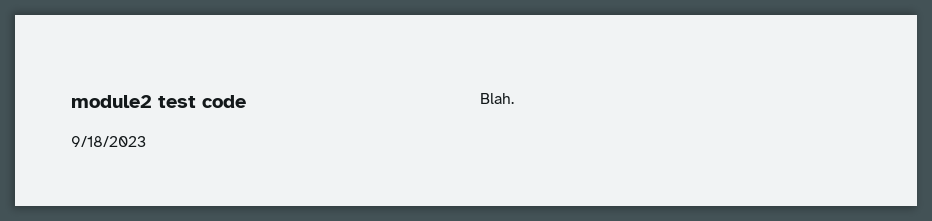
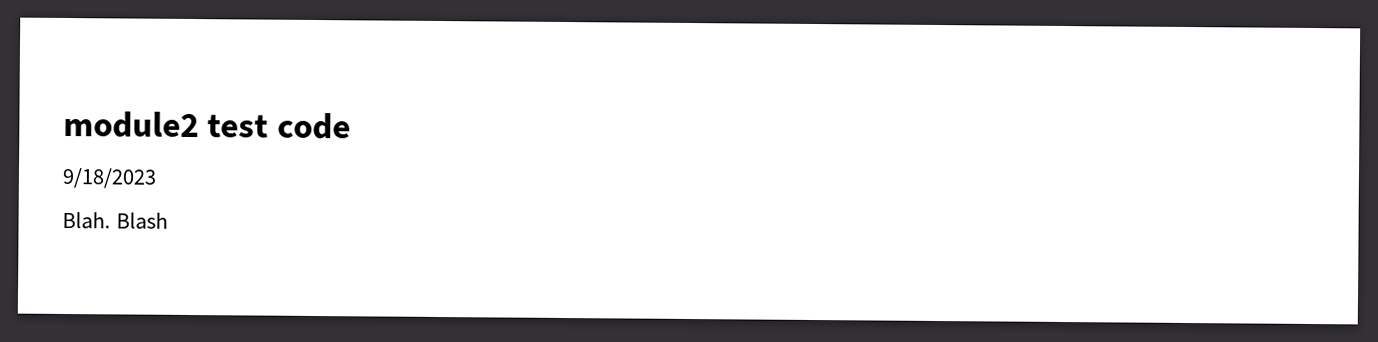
+ Blash

